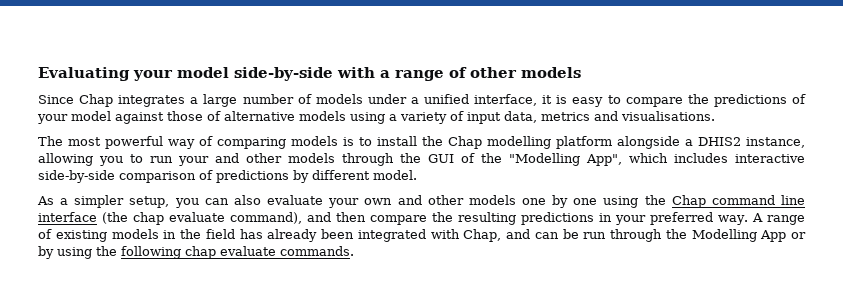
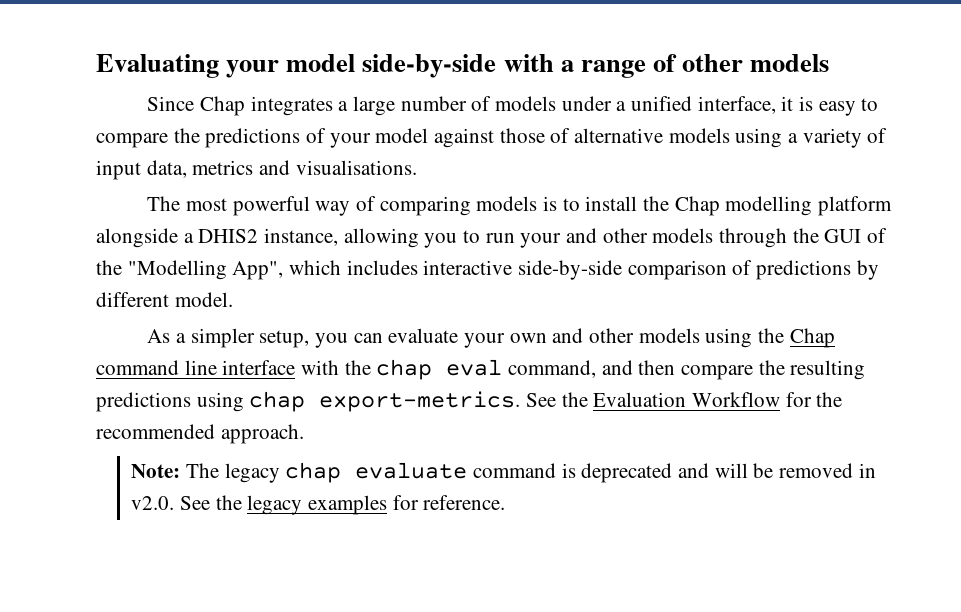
- As a simpler setup, you can also evaluate your own and other models one by one using the Chap command line interface (the chap evaluate command), and then compare the resulting predictions in your preferred way. A range of existing models in the field has already been integrated with Chap, and can be run through the Modelling App or by using the following chap evaluate commands.
+ As a simpler setup, you can evaluate your own and other models using the Chap command line interface with the chap eval command, and then compare the resulting predictions using chap export-metrics. See the Evaluation Workflow for the recommended approach.
+ Note: The legacy chap evaluate command is deprecated and will be removed in v2.0. See the legacy examples for reference.

